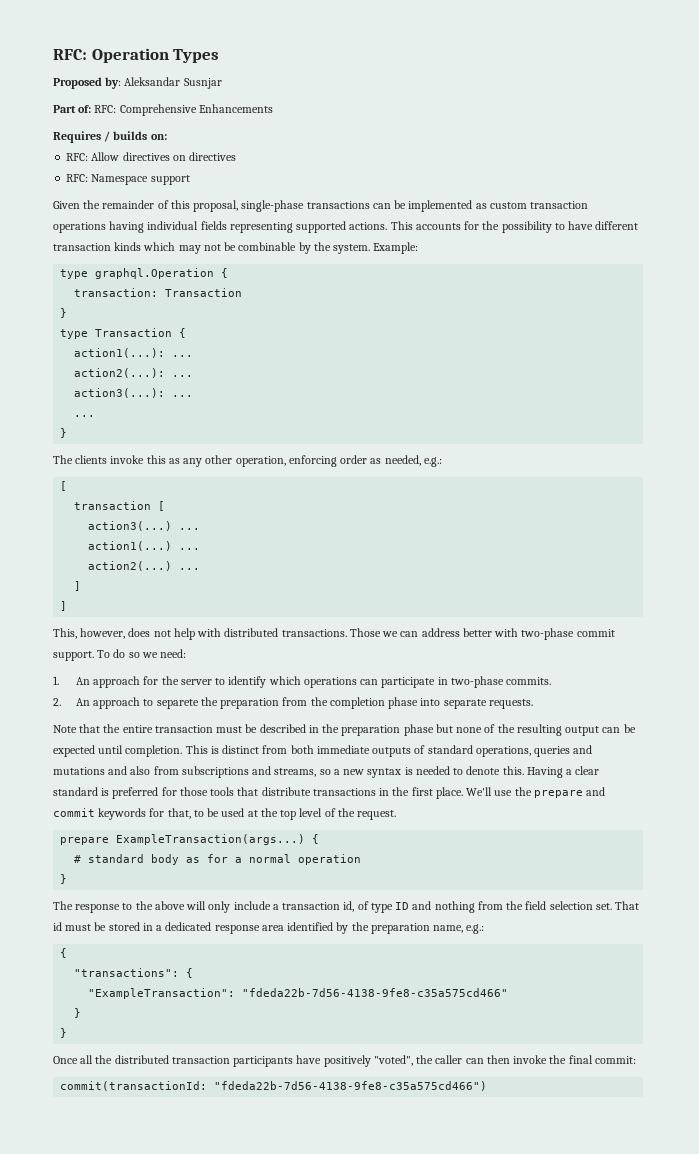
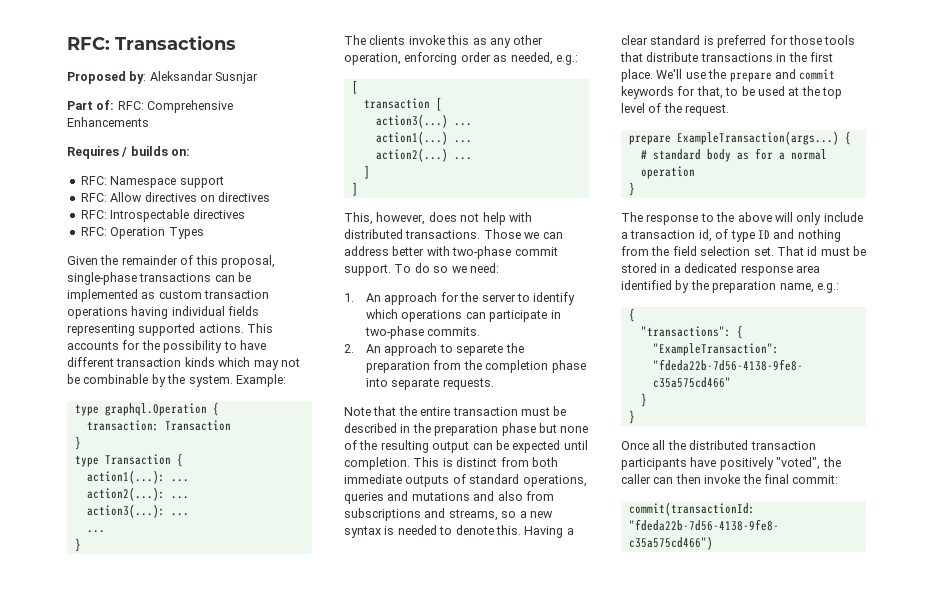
- RFC: Operation Types
+ RFC: Transactions
+ RFC: Namespace support
- RFC: Namespace support
+ RFC: Introspectable directives
+ RFC: Operation Types

